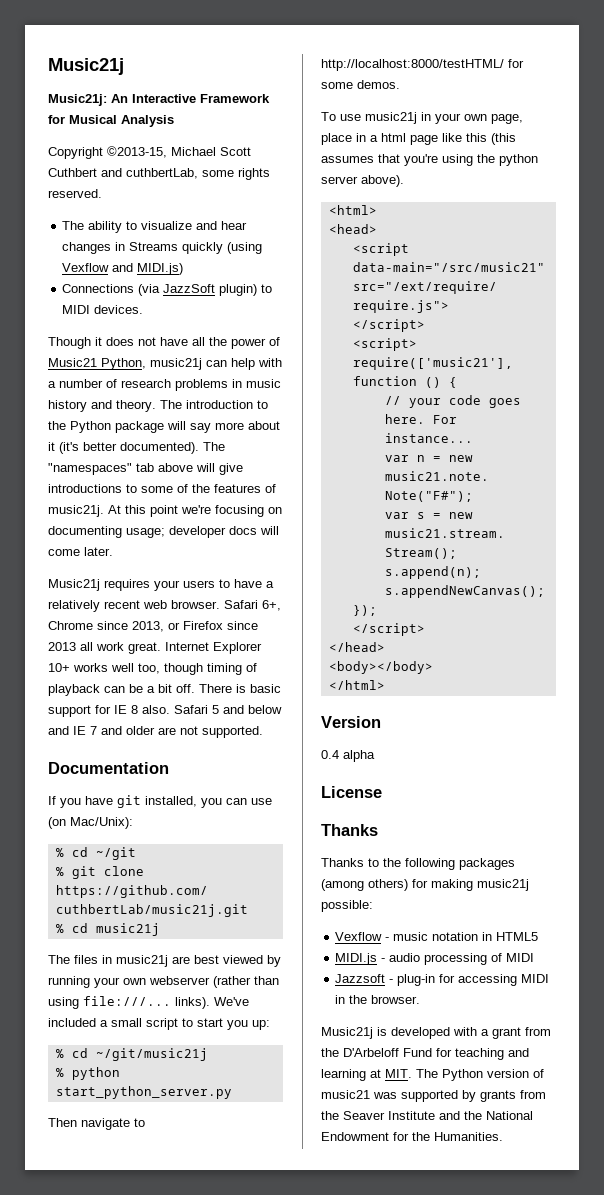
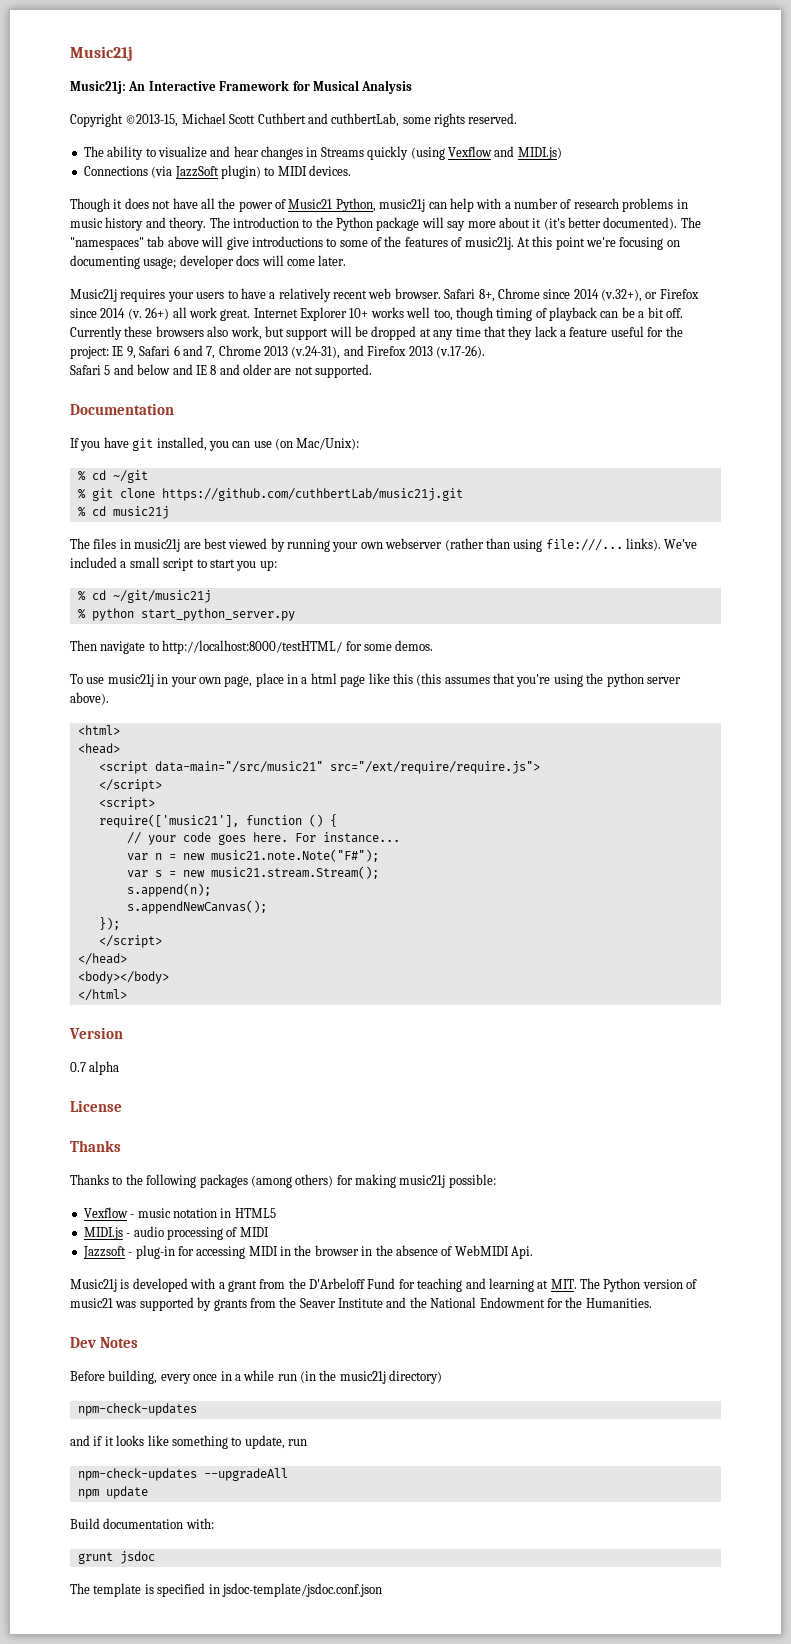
- Safari 6+, Chrome since 2013, or Firefox since 2013 all work great.
+ Safari 8+, Chrome since 2014 (v.32+), or Firefox since 2014 (v. 26+) all work great.
- There is basic support for IE 8 also. Safari 5 and below and IE 7 and older are not supported.
+ Currently these browsers also work, but support will be dropped at any time that they lack a feature useful for the project: IE 9, Safari 6 and 7, Chrome 2013 (v.24-31), and Firefox 2013 (v.17-26).
+ Safari 5 and below and IE 8 and older are not supported.
- 0.4 alpha
+ 0.7 alpha
- Jazzsoft - plug-in for accessing MIDI in the browser.
+ Jazzsoft - plug-in for accessing MIDI in the browser in the absence of WebMIDI Api.
+ Dev Notes
+ Before building, every once in a while run (in the music21j directory)
+ npm-check-updates
+ and if it looks like something to update, run
+ npm-check-updates --upgradeAll
+ npm update
+ Build documentation with:
+ grunt jsdoc
+ The template is specified in jsdoc-template/jsdoc.conf.json

